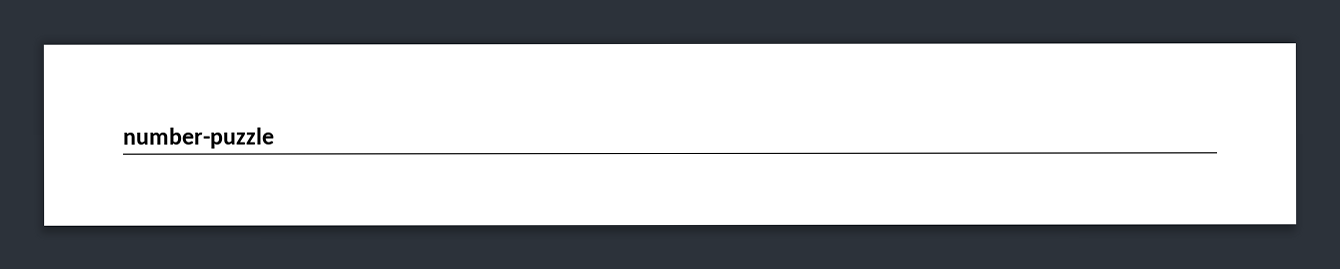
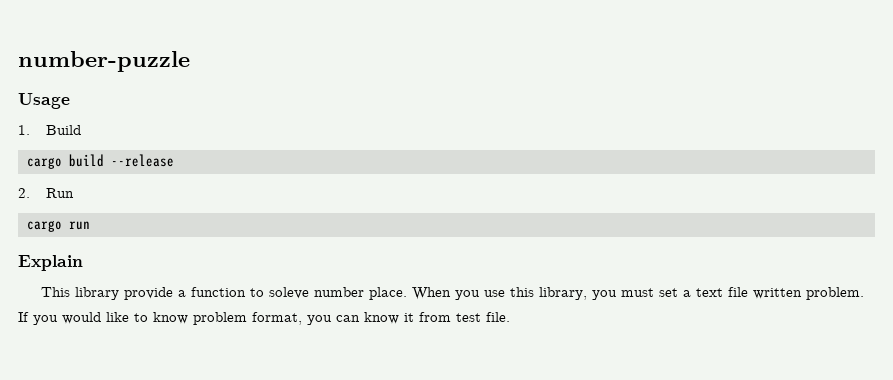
+ Usage
+ 1. Build
+ cargo build --release
+ 2. Run
+ cargo run
+ Explain
+ This library provide a function to soleve number place. When you use this library, you must set a text file written problem. If you would like to know problem format, you can know it from test file.

